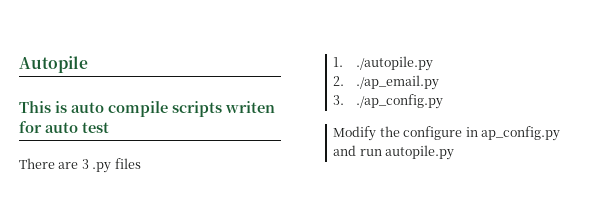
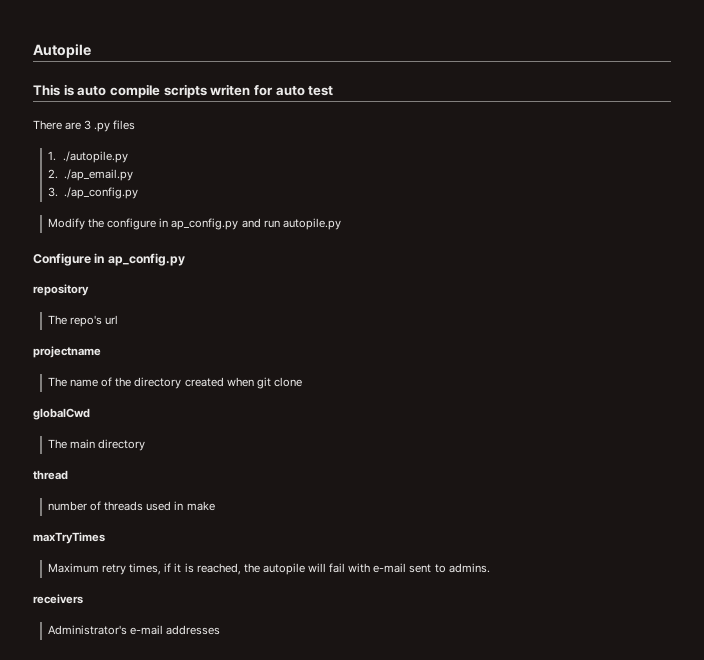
+ Configure in ap_config.py
+ repository
+ The repo's url
+ projectname
+ The name of the directory created when git clone
+ globalCwd
+ The main directory
+ thread
+ number of threads used in make
+ maxTryTimes
+ Maximum retry times, if it is reached, the autopile will fail with e-mail sent to admins.
+ receivers
+ Administrator's e-mail addresses

